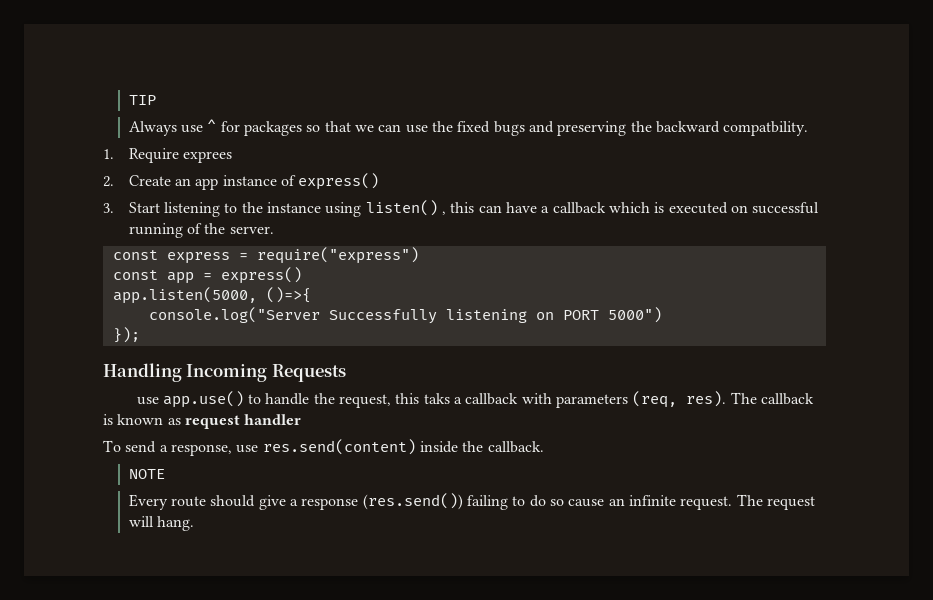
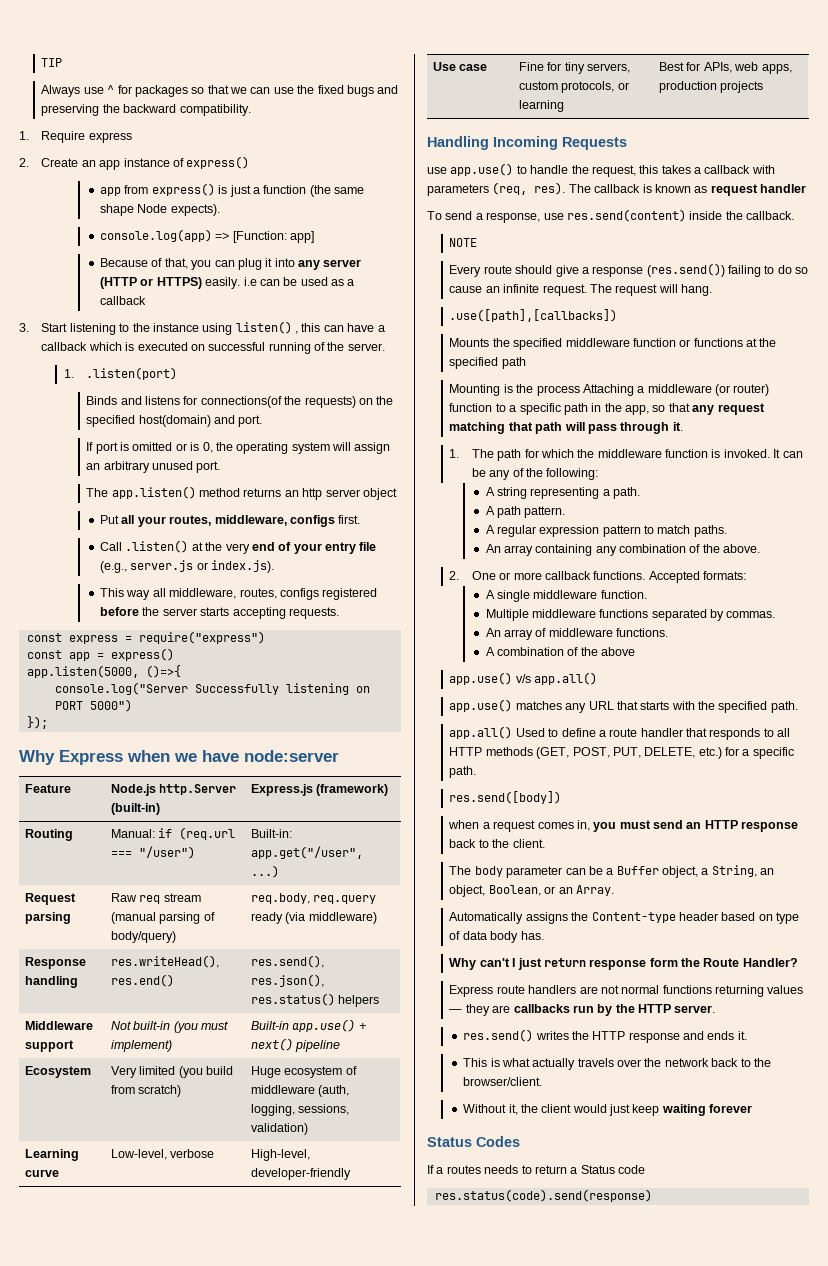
- Always use ^ for packages so that we can use the fixed bugs and preserving the backward compatbility.
+ Always use ^ for packages so that we can use the fixed bugs and preserving the backward compatibility.
- 1. Require exprees
+ 1. Require express
+ app from express() is just a function (the same shape Node expects).
+ console.log(app) => [Function: app]
+ Because of that, you can plug it into any server (HTTP or HTTPS) easily. i.e can be used as a callback
+ 1. .listen(port)
+ Binds and listens for connections(of the requests) on the specified host(domain) and port.
+ If port is omitted or is 0, the operating system will assign an arbitrary unused port.
+ The app.listen() method returns an http server object
+ Put all your routes, middleware, configs first.
+ Call .listen() at the very end of your entry file (e.g., server.js or index.js).
+ This way all middleware, routes, configs registered before the server starts accepting requests.
+ Why Express when we have node:server
+ Feature | Node.js http.Server (built-in) | Express.js (framework)
+ Routing | Manual: if (req.url === "/user") | Built-in: app.get("/user", ...)
+ Request parsing | Raw req stream (manual parsing of body/query) | req.body, req.query ready (via middleware)
+ Response handling | res.writeHead(), res.end() | res.send(), res.json(), res.status() helpers
+ Middleware support | Not built-in (you must implement) | Built-in app.use() + next() pipeline
+ Ecosystem | Very limited (you build from scratch) | Huge ecosystem of middleware (auth, logging, sessions, validation)
+ Learning curve | Low-level, verbose | High-level, developer-friendly
+ Use case | Fine for tiny servers, custom protocols, or learning | Best for APIs, web apps, production projects
- use app.use() to handle the request, this taks a callback with parameters (req, res).
+ use app.use() to handle the request, this takes a callback with parameters (req, res).
+ .use([path],[callbacks])
+ Mounts the specified middleware function or functions at the specified path
+ Mounting is the process Attaching a middleware (or router) function to a specific path in the app, so that any request matching that path will pass through it.
+ 1. The path for which the middleware function is invoked. It can be any of the following:
+ A string representing a path.
+ A path pattern.
+ A regular expression pattern to match paths.
+ An array containing any combination of the above.
+ 2. One or more callback functions. Accepted formats:
+ A single middleware function.
+ Multiple middleware functions separated by commas.
+ An array of middleware functions.
+ A combination of the above
+ app.use() v/s app.all()
+ app.use() matches any URL that starts with the specified path.
+ app.all() Used to define a route handler that responds to all HTTP methods (GET, POST, PUT, DELETE, etc.) for a specific path.
+ res.send([body])
+ when a request comes in, you must send an HTTP response back to the client.
+ The body parameter can be a Buffer object, a String, an object, Boolean, or an Array.
+ Automatically assigns the Content-type header based on type of data body has.
+ Why can't I just return response form the Route Handler?
+ Express route handlers are not normal functions returning values — they are callbacks run by the HTTP server.
+ res.send() writes the HTTP response and ends it.
+ This is what actually travels over the network back to the browser/client.
+ Without it, the client would just keep waiting forever
+ Status Codes
+ If a routes needs to return a Status code
+ res.status(code).send(response)

